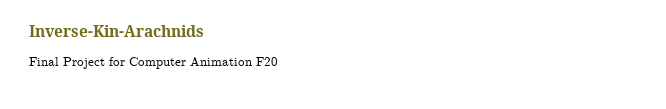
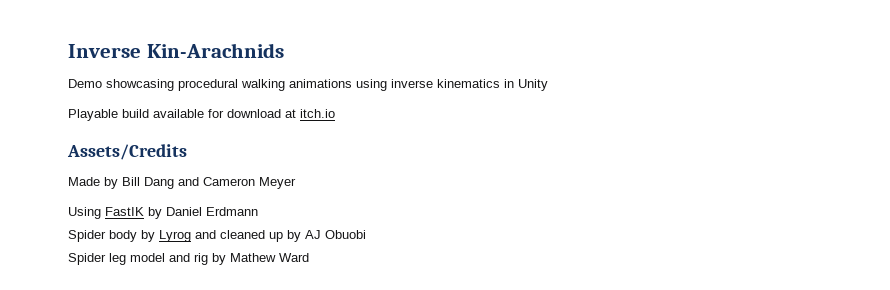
- Inverse-Kin-Arachnids
- Final Project for Computer Animation F20
+ Inverse Kin-Arachnids
+ Demo showcasing procedural walking animations using inverse kinematics in Unity
+ Playable build available for download at itch.io
+ Assets/Credits
+ Made by Bill Dang and Cameron Meyer
+ Using FastIK by Daniel Erdmann
+ Spider body by Lyrog and cleaned up by AJ Obuobi
+ Spider leg model and rig by Mathew Ward

